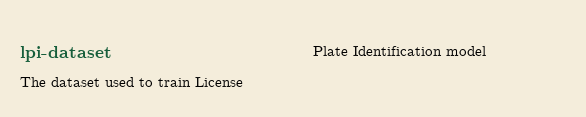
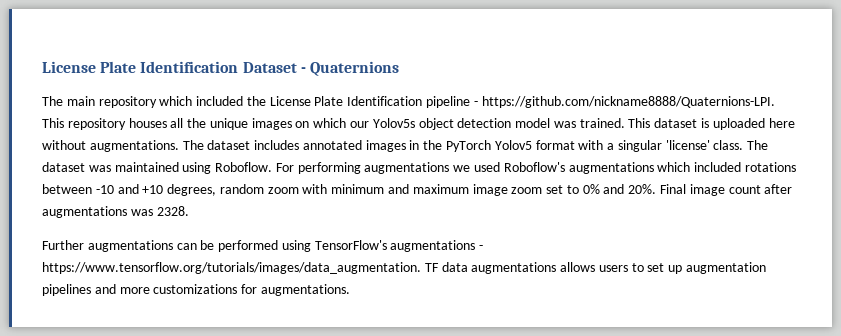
- lpi-dataset
- The dataset used to train License Plate Identification model
+ License Plate Identification Dataset - Quaternions
+ The main repository which included the License Plate Identification pipeline - https://github.com/nickname8888/Quaternions-LPI. This repository houses all the unique images on which our Yolov5s object detection model was trained. This dataset is uploaded here without augmentations. The dataset includes annotated images in the PyTorch Yolov5 format with a singular 'license' class. The dataset was maintained using Roboflow. For performing augmentations we used Roboflow's augmentations which included rotations between -10 and +10 degrees, random zoom with minimum and maximum image zoom set to 0% and 20%. Final image count after augmentations was 2328.
+ Further augmentations can be performed using TensorFlow's augmentations - https://www.tensorflow.org/tutorials/images/data_augmentation. TF data augmentations allows users to set up augmentation pipelines and more customizations for augmentations.

